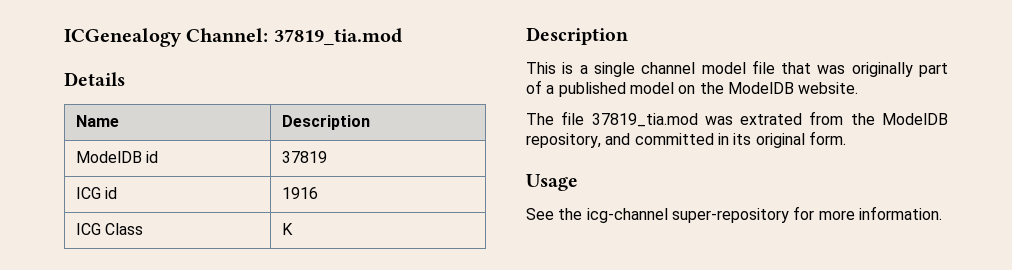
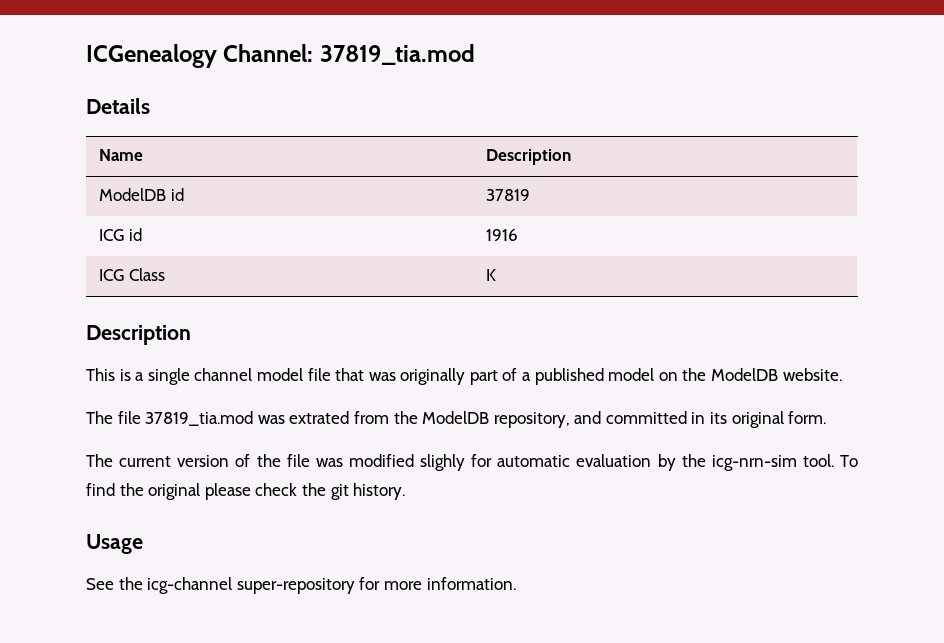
+ The current version of the file was modified slighly for automatic evaluation by the icg-nrn-sim tool. To find the original please check the git history.

